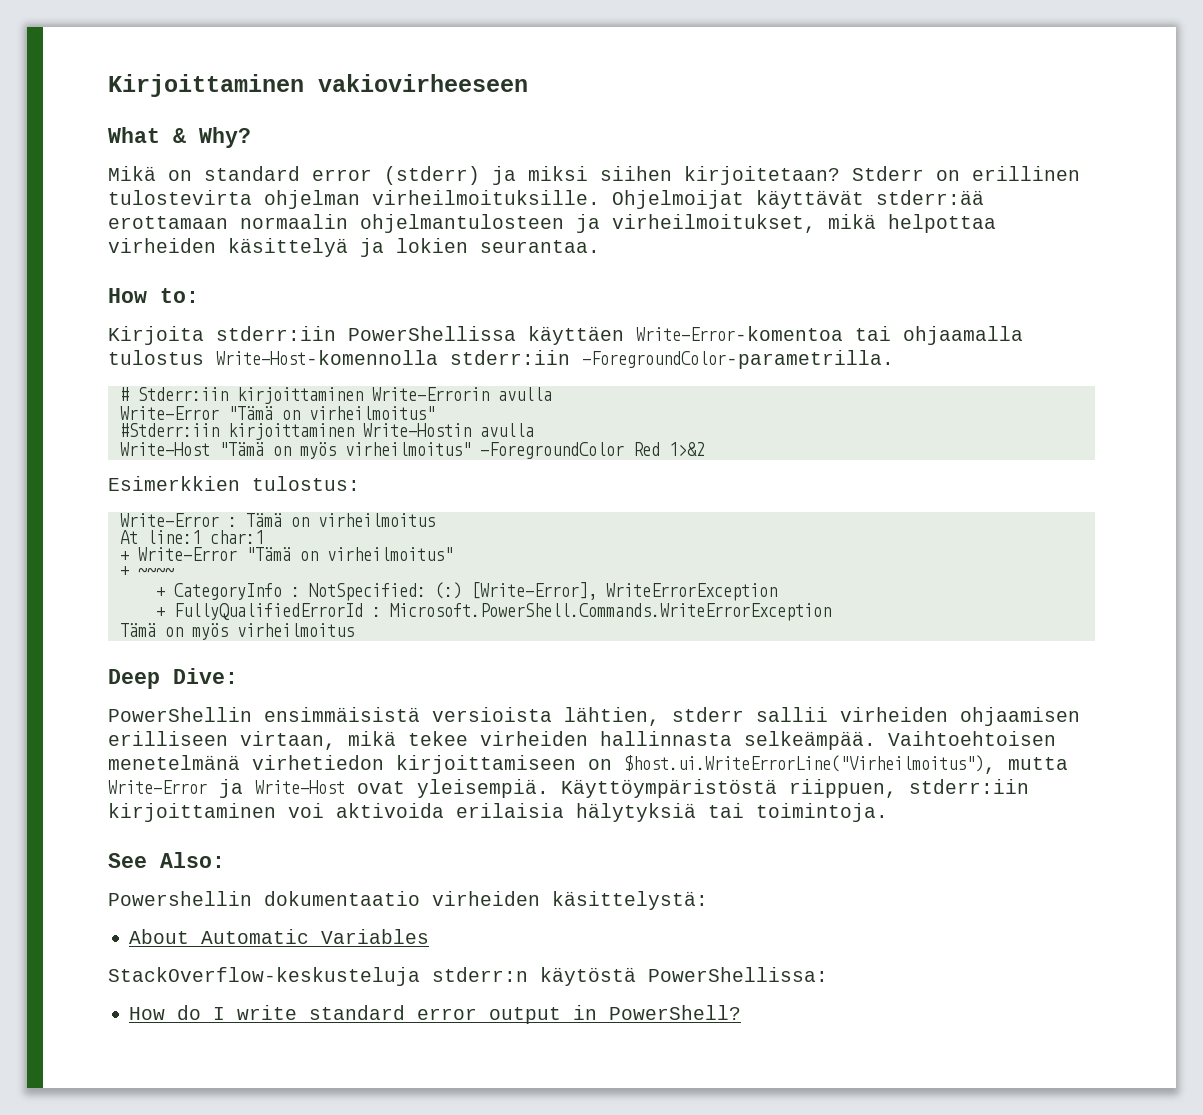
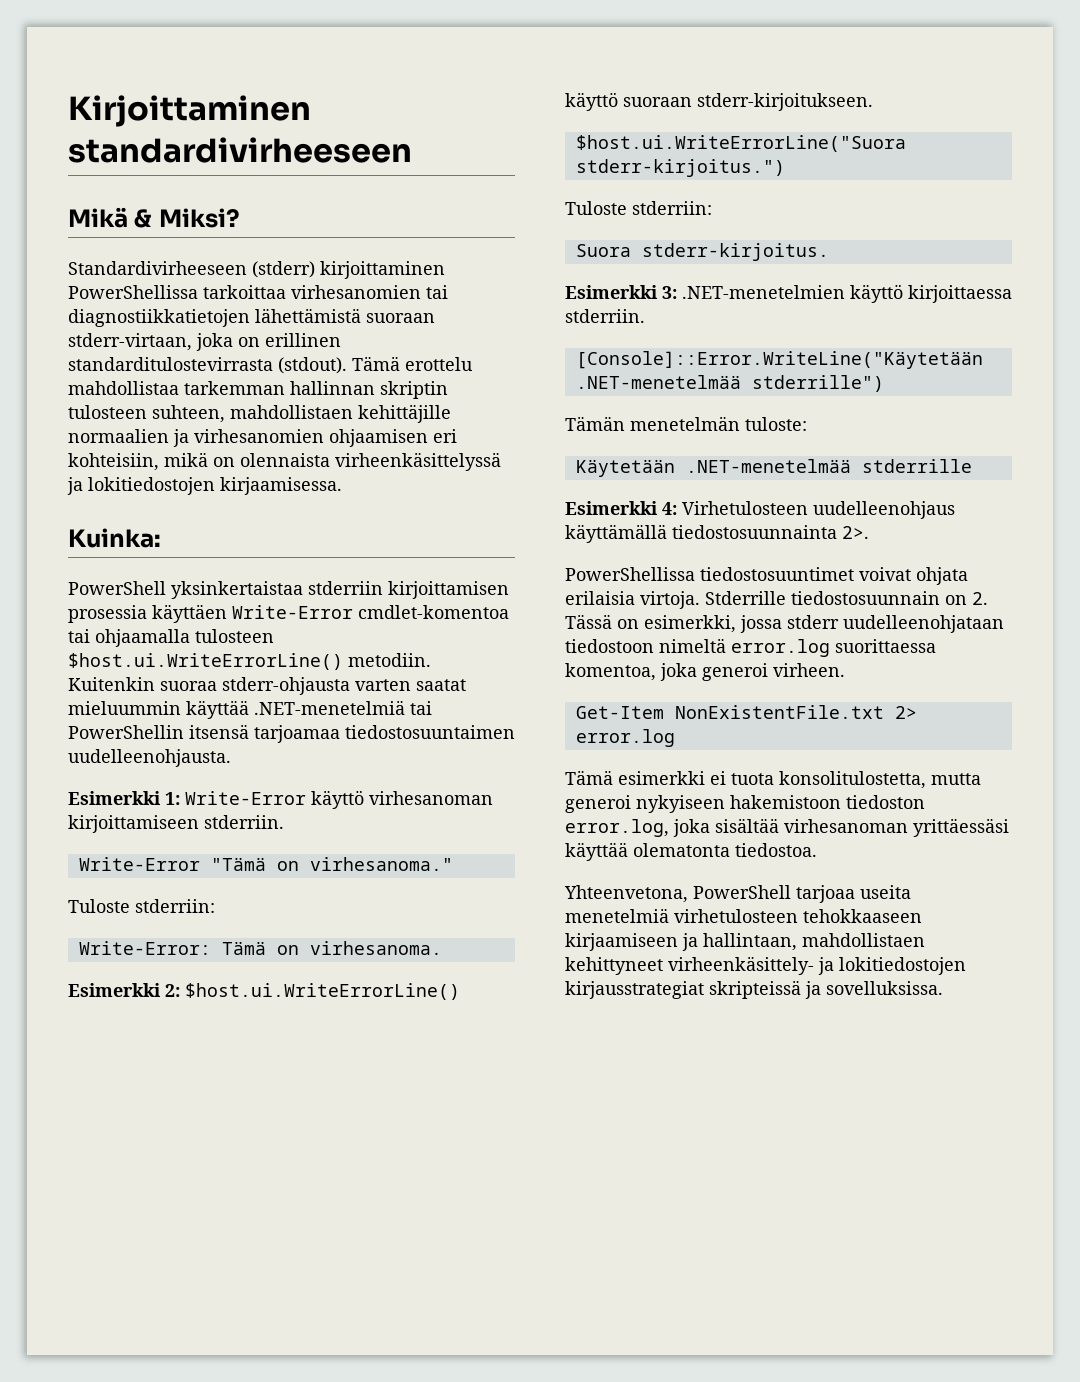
- Kirjoittaminen vakiovirheeseen
- What & Why?
- Mikä on standard error (stderr) ja miksi siihen kirjoitetaan? Stderr on erillinen tulostevirta ohjelman virheilmoituksille. Ohjelmoijat käyttävät stderr:ää erottamaan normaalin ohjelmantulosteen ja virheilmoitukset, mikä helpottaa virheiden käsittelyä ja lokien seurantaa.
- How to:
- Kirjoita stderr:iin PowerShellissa käyttäen Write-Error-komentoa tai ohjaamalla tulostus Write-Host-komennolla stderr:iin -ForegroundColor-parametrilla.
- # Stderr:iin kirjoittaminen Write-Errorin avulla
- Write-Error "Tämä on virheilmoitus"
- #Stderr:iin kirjoittaminen Write-Hostin avulla
- Write-Host "Tämä on myös virheilmoitus" -ForegroundColor Red 1>&2
- Esimerkkien tulostus:
- Write-Error : Tämä on virheilmoitus
- At line:1 char:1
- + Write-Error "Tämä on virheilmoitus"
- + ~~~~
- + CategoryInfo : NotSpecified: (:) [Write-Error], WriteErrorException
- + FullyQualifiedErrorId : Microsoft.PowerShell.Commands.WriteErrorException
- Tämä on myös virheilmoitus
- Deep Dive:
- PowerShellin ensimmäisistä versioista lähtien, stderr sallii virheiden ohjaamisen erilliseen virtaan, mikä tekee virheiden hallinnasta selkeämpää. Vaihtoehtoisen menetelmänä virhetiedon kirjoittamiseen on $host.ui.WriteErrorLine("Virheilmoitus"), mutta Write-Error ja Write-Host ovat yleisempiä. Käyttöympäristöstä riippuen, stderr:iin kirjoittaminen voi aktivoida erilaisia hälytyksiä tai toimintoja.
- See Also:
- Powershellin dokumentaatio virheiden käsittelystä:
- About Automatic Variables
- StackOverflow-keskusteluja stderr:n käytöstä PowerShellissa:
- How do I write standard error output in PowerShell?
+ Kirjoittaminen standardivirheeseen
+ Mikä & Miksi?
+ Standardivirheeseen (stderr) kirjoittaminen PowerShellissa tarkoittaa virhesanomien tai diagnostiikkatietojen lähettämistä suoraan stderr-virtaan, joka on erillinen standarditulostevirrasta (stdout). Tämä erottelu mahdollistaa tarkemman hallinnan skriptin tulosteen suhteen, mahdollistaen kehittäjille normaalien ja virhesanomien ohjaamisen eri kohteisiin, mikä on olennaista virheenkäsittelyssä ja lokitiedostojen kirjaamisessa.
+ Kuinka:
+ PowerShell yksinkertaistaa stderriin kirjoittamisen prosessia käyttäen Write-Error cmdlet-komentoa tai ohjaamalla tulosteen $host.ui.WriteErrorLine() metodiin. Kuitenkin suoraa stderr-ohjausta varten saatat mieluummin käyttää .NET-menetelmiä tai PowerShellin itsensä tarjoamaa tiedostosuuntaimen uudelleenohjausta.
+ Esimerkki 1: Write-Error käyttö virhesanoman kirjoittamiseen stderriin.
+ Write-Error "Tämä on virhesanoma."
+ Tuloste stderriin:
+ Write-Error: Tämä on virhesanoma.
+ Esimerkki 2: $host.ui.WriteErrorLine() käyttö suoraan stderr-kirjoitukseen.
+ $host.ui.WriteErrorLine("Suora stderr-kirjoitus.")
+ Tuloste stderriin:
+ Suora stderr-kirjoitus.
+ Esimerkki 3: .NET-menetelmien käyttö kirjoittaessa stderriin.
+ [Console]::Error.WriteLine("Käytetään .NET-menetelmää stderrille")
+ Tämän menetelmän tuloste:
+ Käytetään .NET-menetelmää stderrille
+ Esimerkki 4: Virhetulosteen uudelleenohjaus käyttämällä tiedostosuunnainta 2>.
+ PowerShellissa tiedostosuuntimet voivat ohjata erilaisia virtoja. Stderrille tiedostosuunnain on 2. Tässä on esimerkki, jossa stderr uudelleenohjataan tiedostoon nimeltä error.log suorittaessa komentoa, joka generoi virheen.
+ Get-Item NonExistentFile.txt 2> error.log
+ Tämä esimerkki ei tuota konsolitulostetta, mutta generoi nykyiseen hakemistoon tiedoston error.log, joka sisältää virhesanoman yrittäessäsi käyttää olematonta tiedostoa.
+ Yhteenvetona, PowerShell tarjoaa useita menetelmiä virhetulosteen tehokkaaseen kirjaamiseen ja hallintaan, mahdollistaen kehittyneet virheenkäsittely- ja lokitiedostojen kirjausstrategiat skripteissä ja sovelluksissa.

